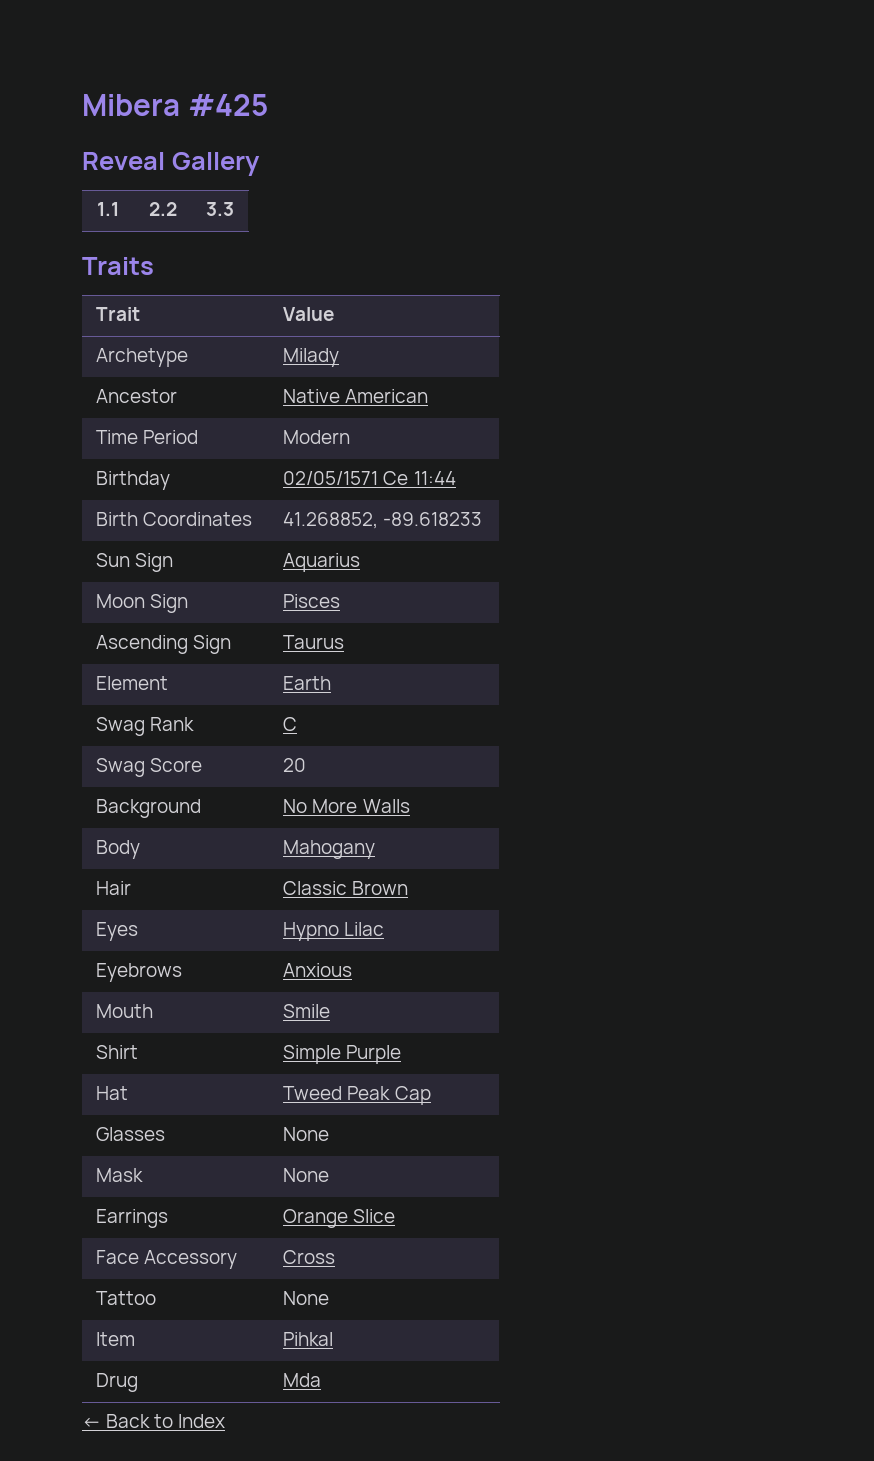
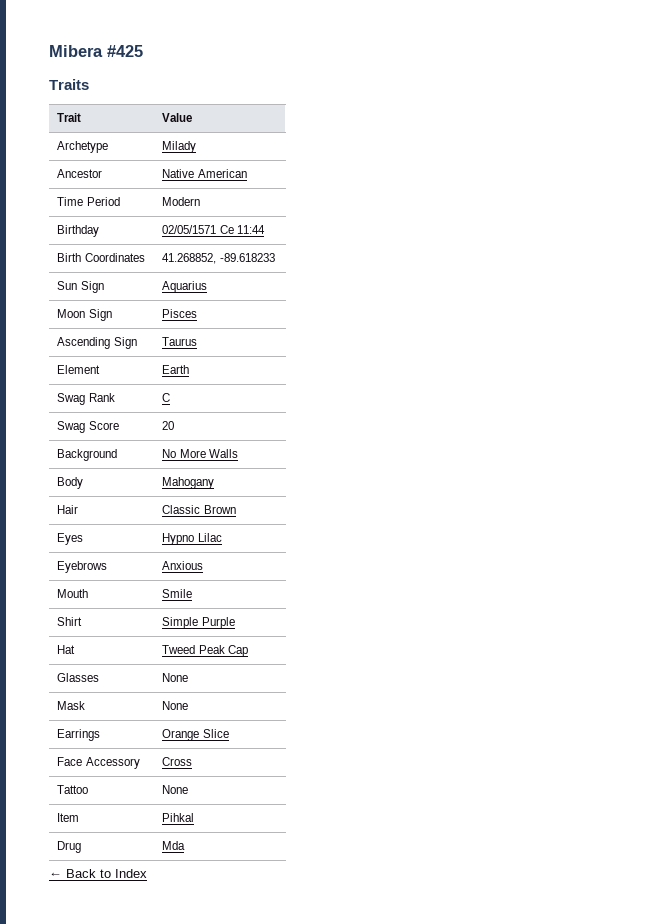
- Reveal Gallery
- 1.1 | 2.2 | 3.3

